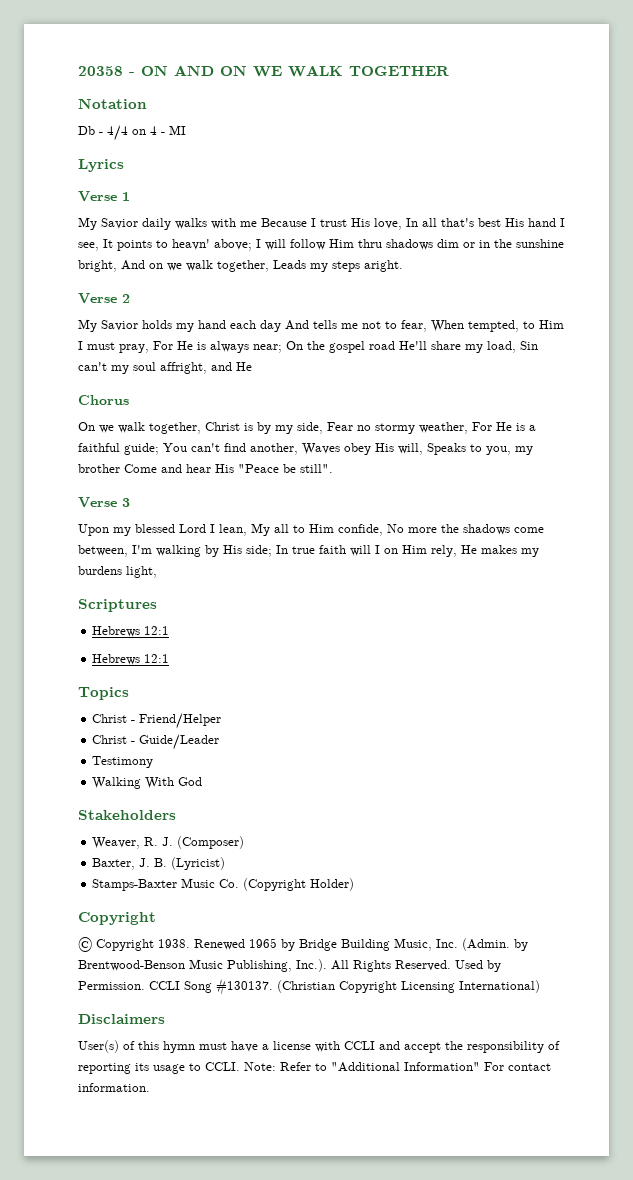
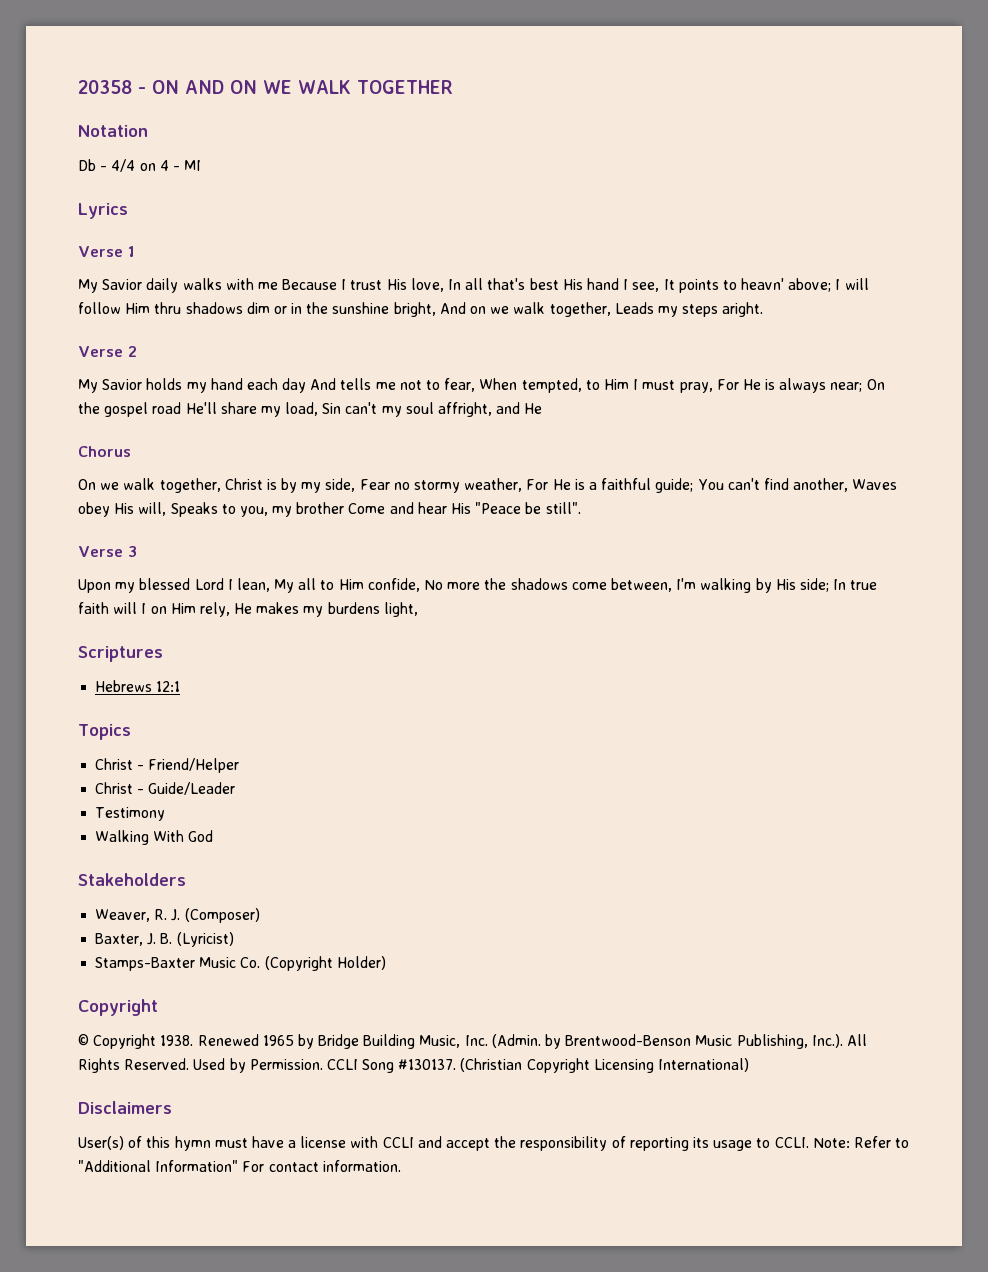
  Scriptures
- Hebrews 12:1

